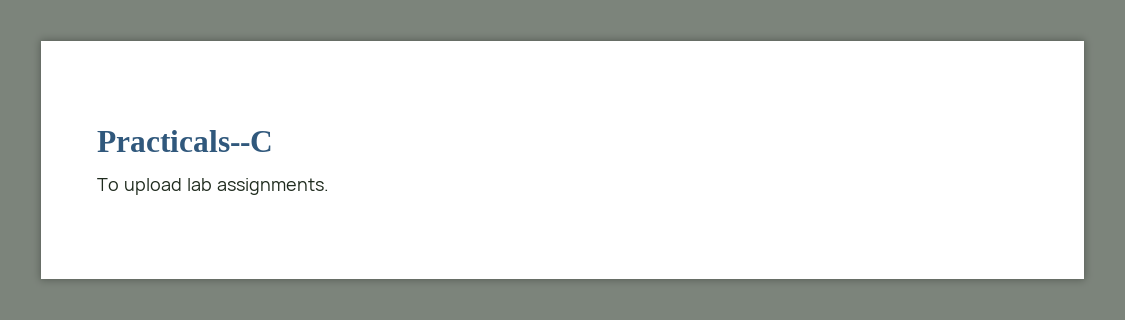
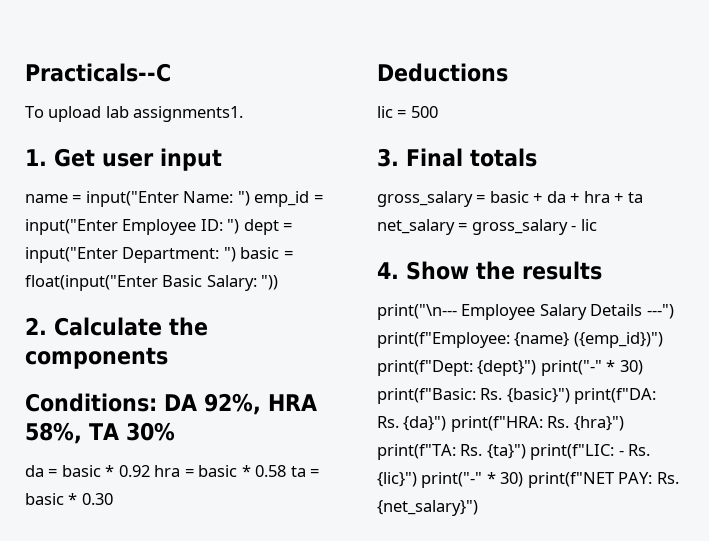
- To upload lab assignments.
+ To upload lab assignments1.
+ 1. Get user input
+ name = input("Enter Name: ") emp_id = input("Enter Employee ID: ") dept = input("Enter Department: ") basic = float(input("Enter Basic Salary: "))
+ 2. Calculate the components
+ Conditions: DA 92%, HRA 58%, TA 30%
+ da = basic * 0.92 hra = basic * 0.58 ta = basic * 0.30
+ Deductions
+ lic = 500
+ 3. Final totals
+ gross_salary = basic + da + hra + ta net_salary = gross_salary - lic
+ 4. Show the results
+ print("\n--- Employee Salary Details ---") print(f"Employee: {name} ({emp_id})") print(f"Dept: {dept}") print("-" * 30) print(f"Basic: Rs. {basic}") print(f"DA: Rs. {da}") print(f"HRA: Rs. {hra}") print(f"TA: Rs. {ta}") print(f"LIC: - Rs. {lic}") print("-" * 30) print(f"NET PAY: Rs. {net_salary}")

